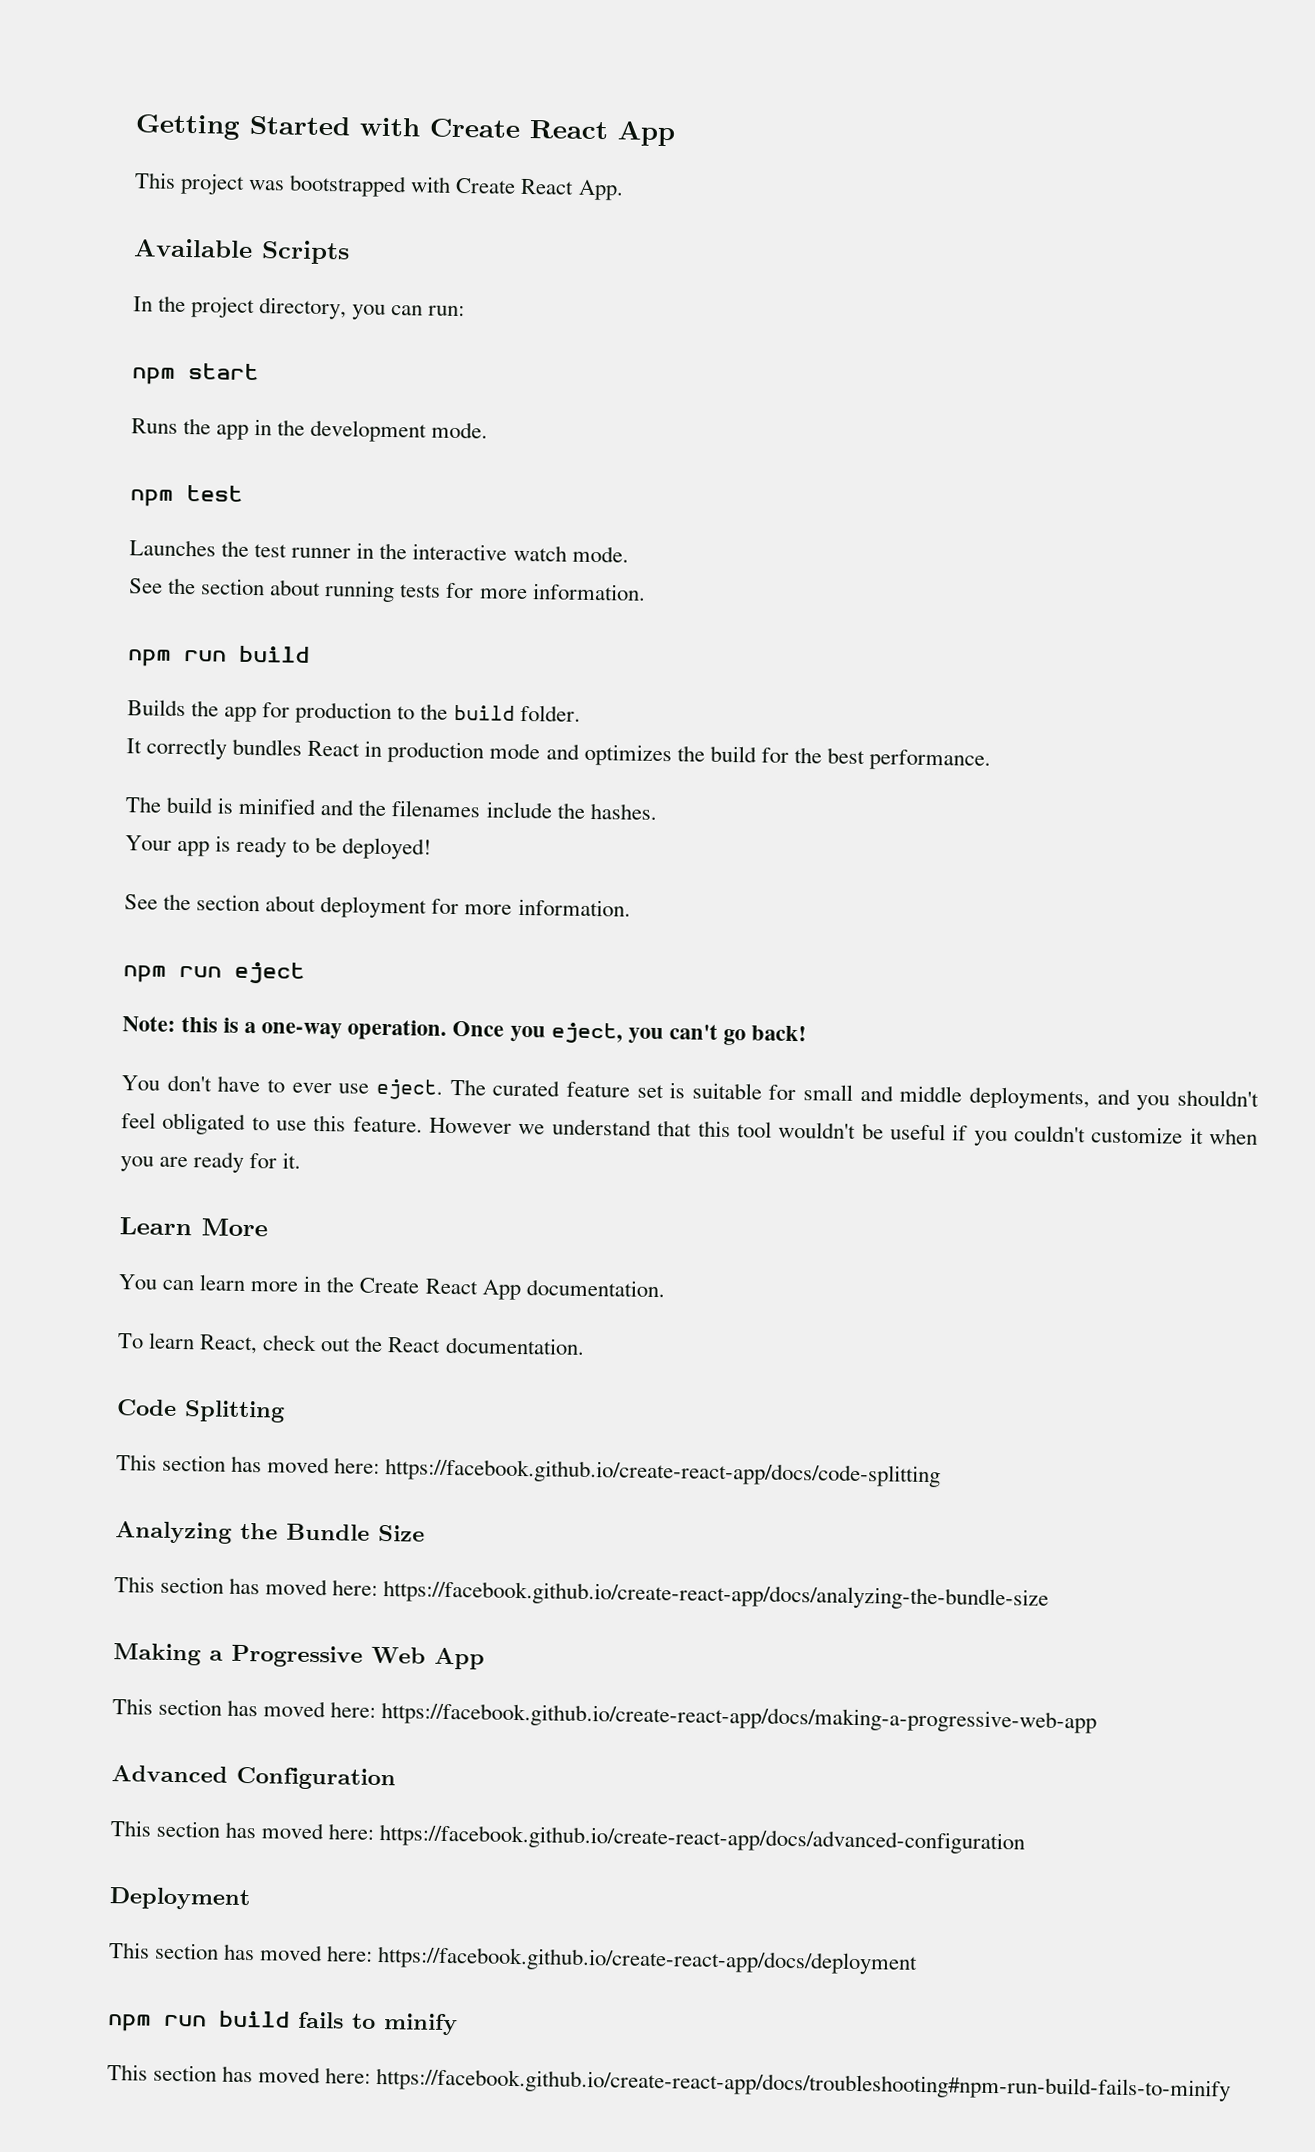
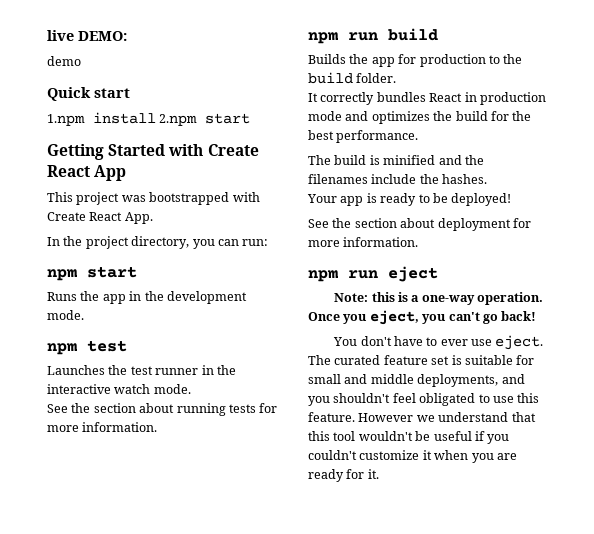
+ live DEMO:
+ demo
+ Quick start
+ 1.npm install 2.npm start
- Available Scripts
- Learn More
- You can learn more in the Create React App documentation.
- To learn React, check out the React documentation.
- Code Splitting
- This section has moved here: https://facebook.github.io/create-react-app/docs/code-splitting
- Analyzing the Bundle Size
- This section has moved here: https://facebook.github.io/create-react-app/docs/analyzing-the-bundle-size
- Making a Progressive Web App
- This section has moved here: https://facebook.github.io/create-react-app/docs/making-a-progressive-web-app
- Advanced Configuration
- This section has moved here: https://facebook.github.io/create-react-app/docs/advanced-configuration
- Deployment
- This section has moved here: https://facebook.github.io/create-react-app/docs/deployment
- npm run build fails to minify
- This section has moved here: https://facebook.github.io/create-react-app/docs/troubleshooting#npm-run-build-fails-to-minify

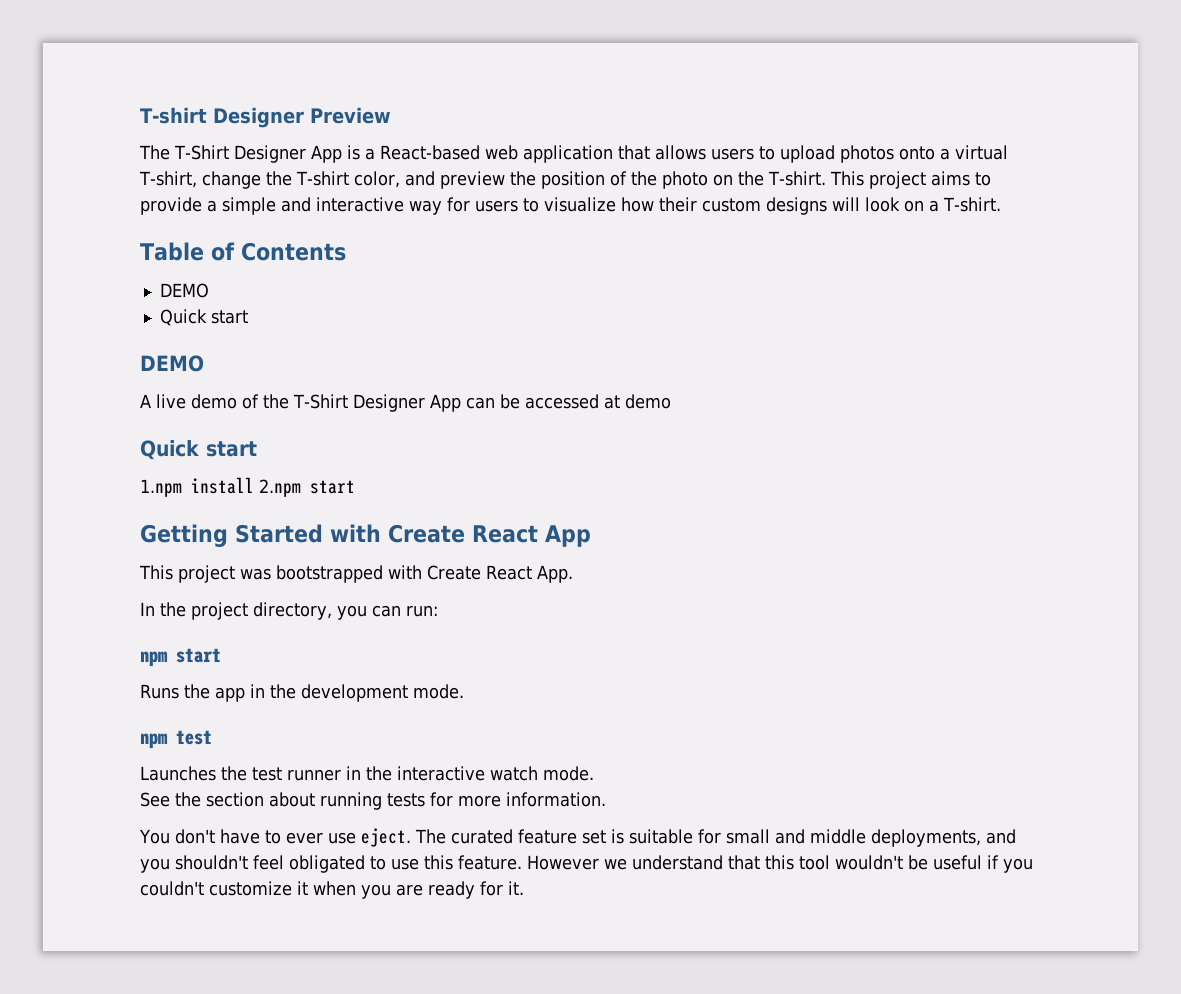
- live DEMO:
- demo
+ T-shirt Designer Preview
+ The T-Shirt Designer App is a React-based web application that allows users to upload photos onto a virtual T-shirt, change the T-shirt color, and preview the position of the photo on the T-shirt. This project aims to provide a simple and interactive way for users to visualize how their custom designs will look on a T-shirt.
+ Table of Contents
+ DEMO
+ Quick start
+ DEMO
+ A live demo of the T-Shirt Designer App can be accessed at demo
- npm run build
- Builds the app for production to the build folder.
- It correctly bundles React in production mode and optimizes the build for the best performance.
- The build is minified and the filenames include the hashes.
- Your app is ready to be deployed!
- See the section about deployment for more information.
- npm run eject
- Note: this is a one-way operation. Once you eject, you can't go back!

